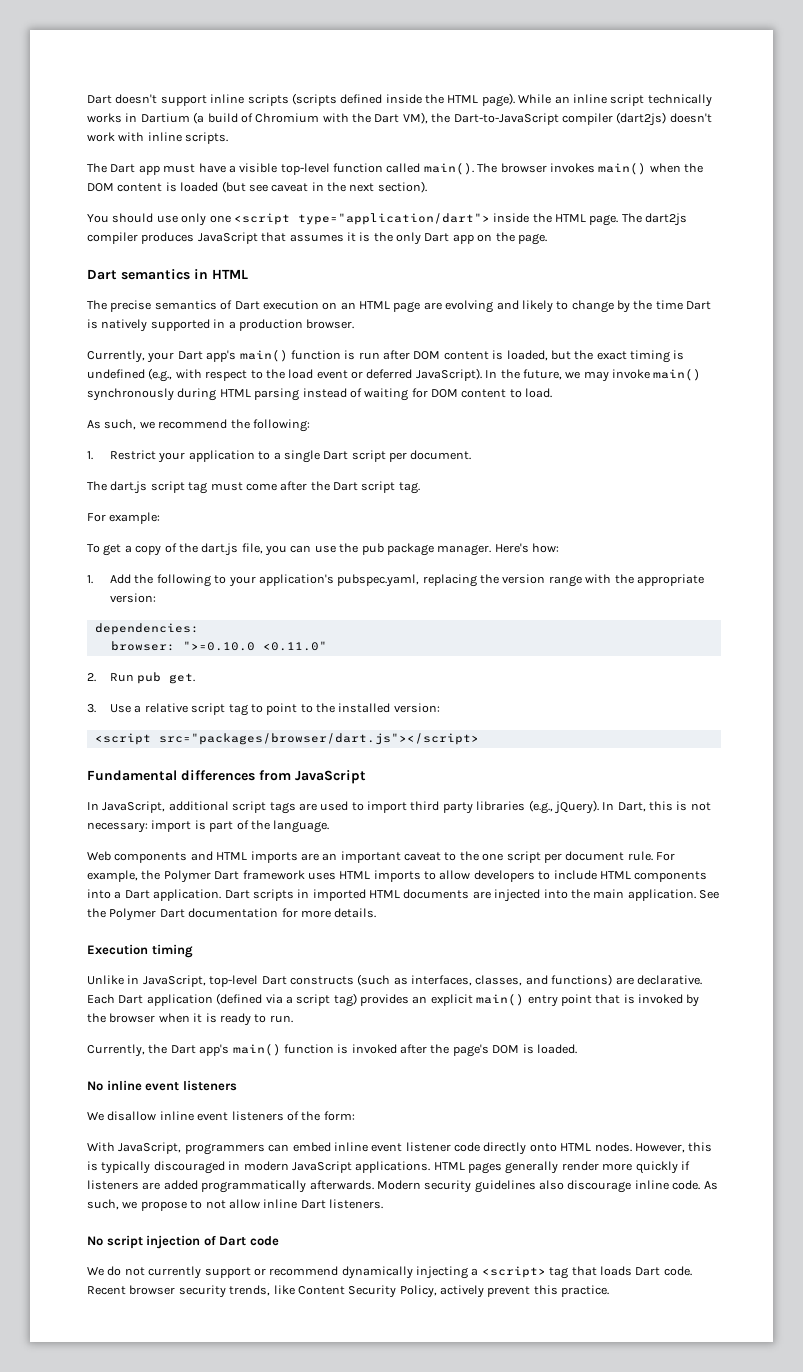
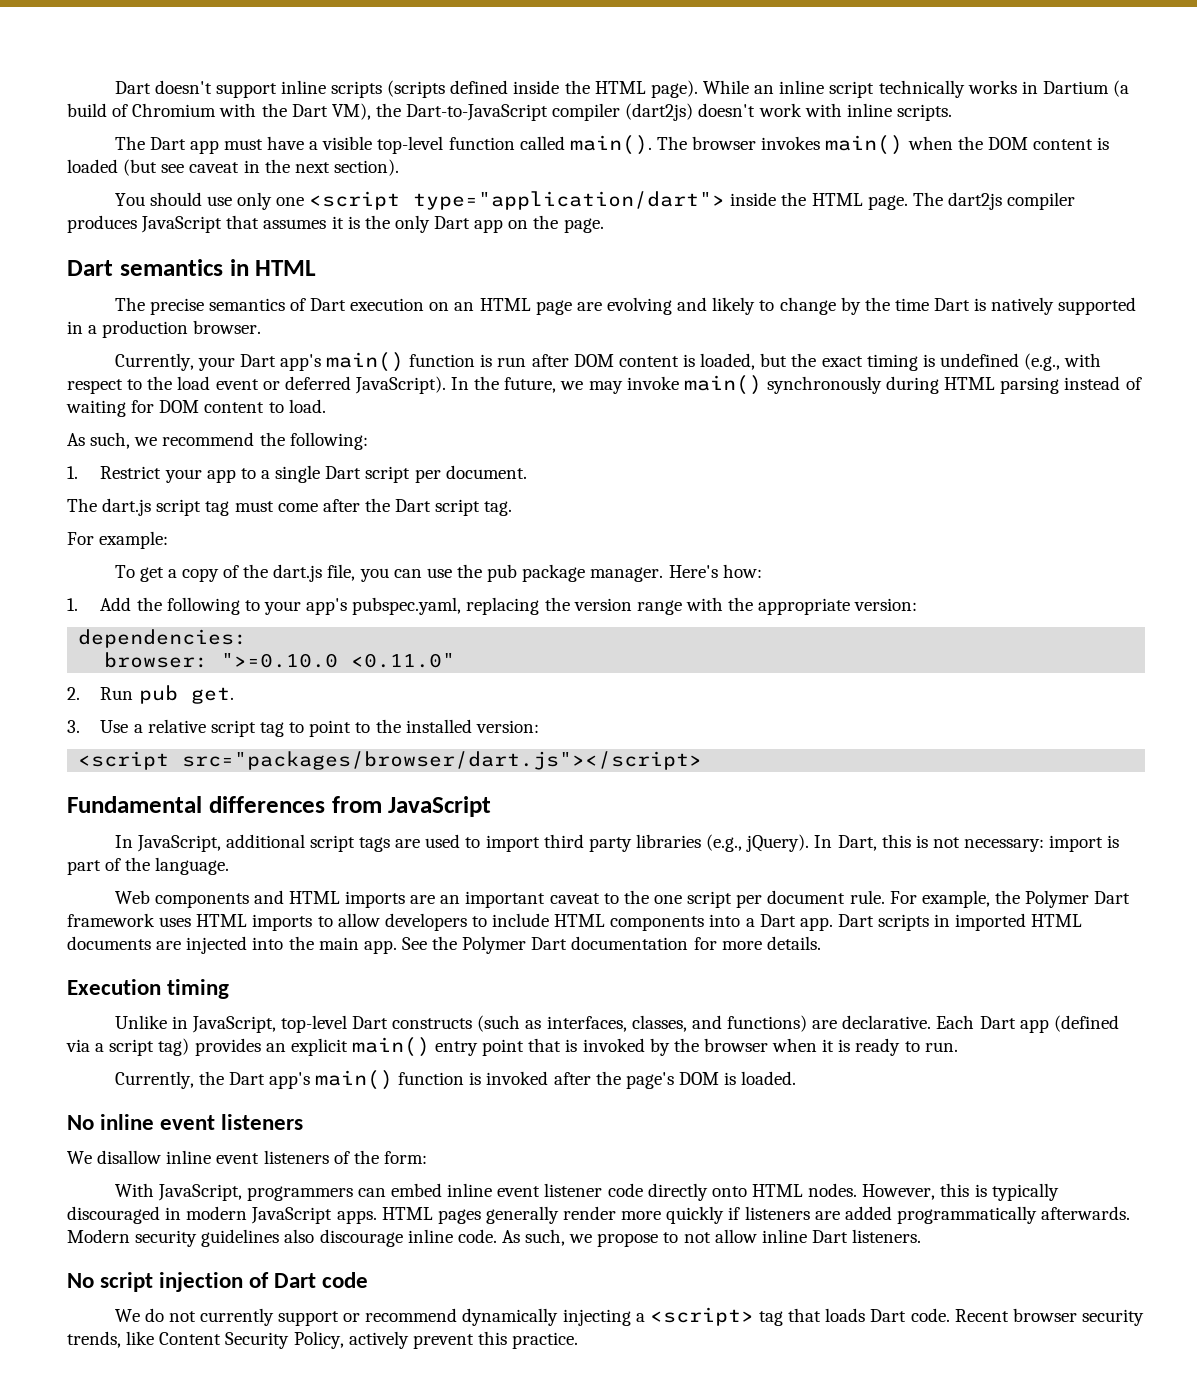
- 1. Restrict your application to a single Dart script per document.
+ 1. Restrict your app to a single Dart script per document.
- 1. Add the following to your application's pubspec.yaml, replacing the version range with the appropriate version:
+ 1. Add the following to your app's pubspec.yaml, replacing the version range with the appropriate version:
- For example, the Polymer Dart framework uses HTML imports to allow developers to include HTML components into a Dart application.
+ For example, the Polymer Dart framework uses HTML imports to allow developers to include HTML components into a Dart app.
- Dart scripts in imported HTML documents are injected into the main application.
+ Dart scripts in imported HTML documents are injected into the main app.
- Each Dart application (defined via a script tag) provides an explicit main() entry point that is invoked by the browser when it is ready to run.
+ Each Dart app (defined via a script tag) provides an explicit main() entry point that is invoked by the browser when it is ready to run.
- However, this is typically discouraged in modern JavaScript applications.
+ However, this is typically discouraged in modern JavaScript apps.

